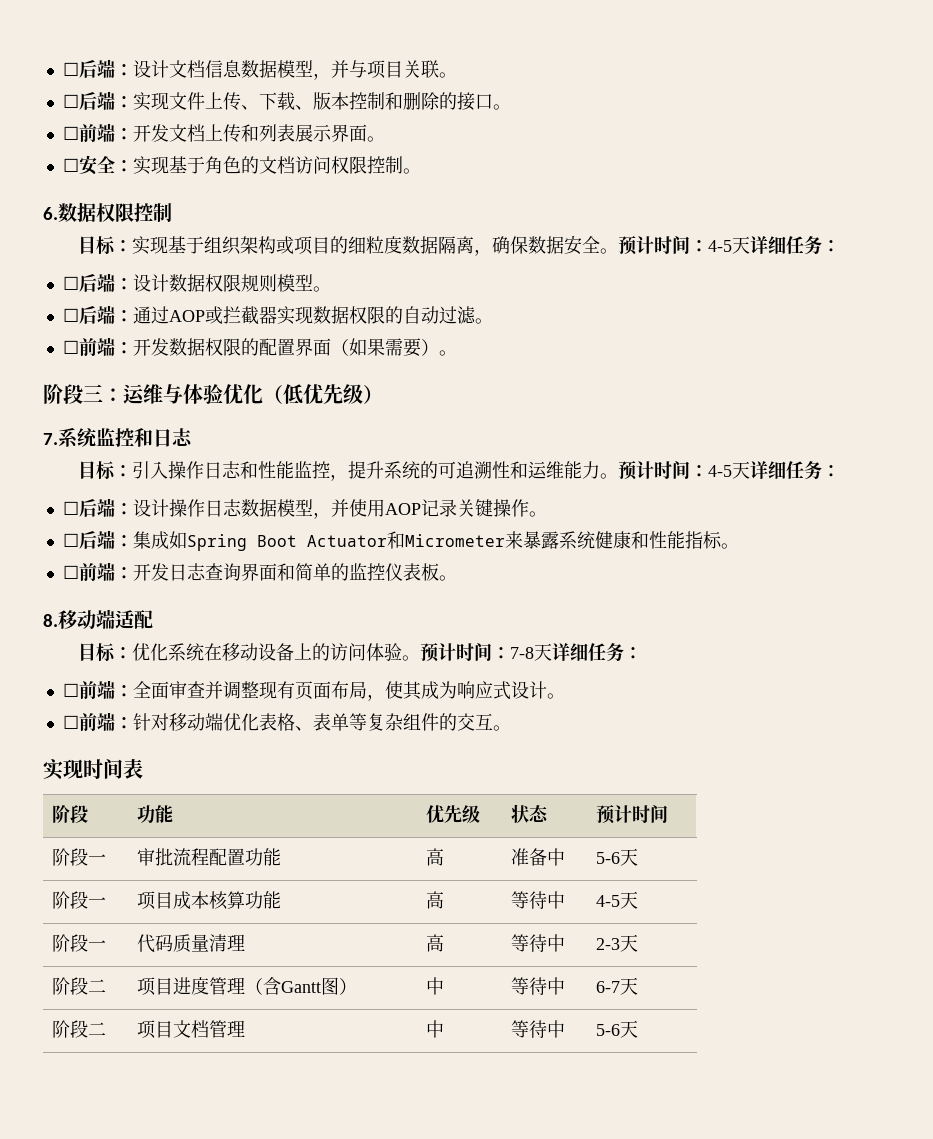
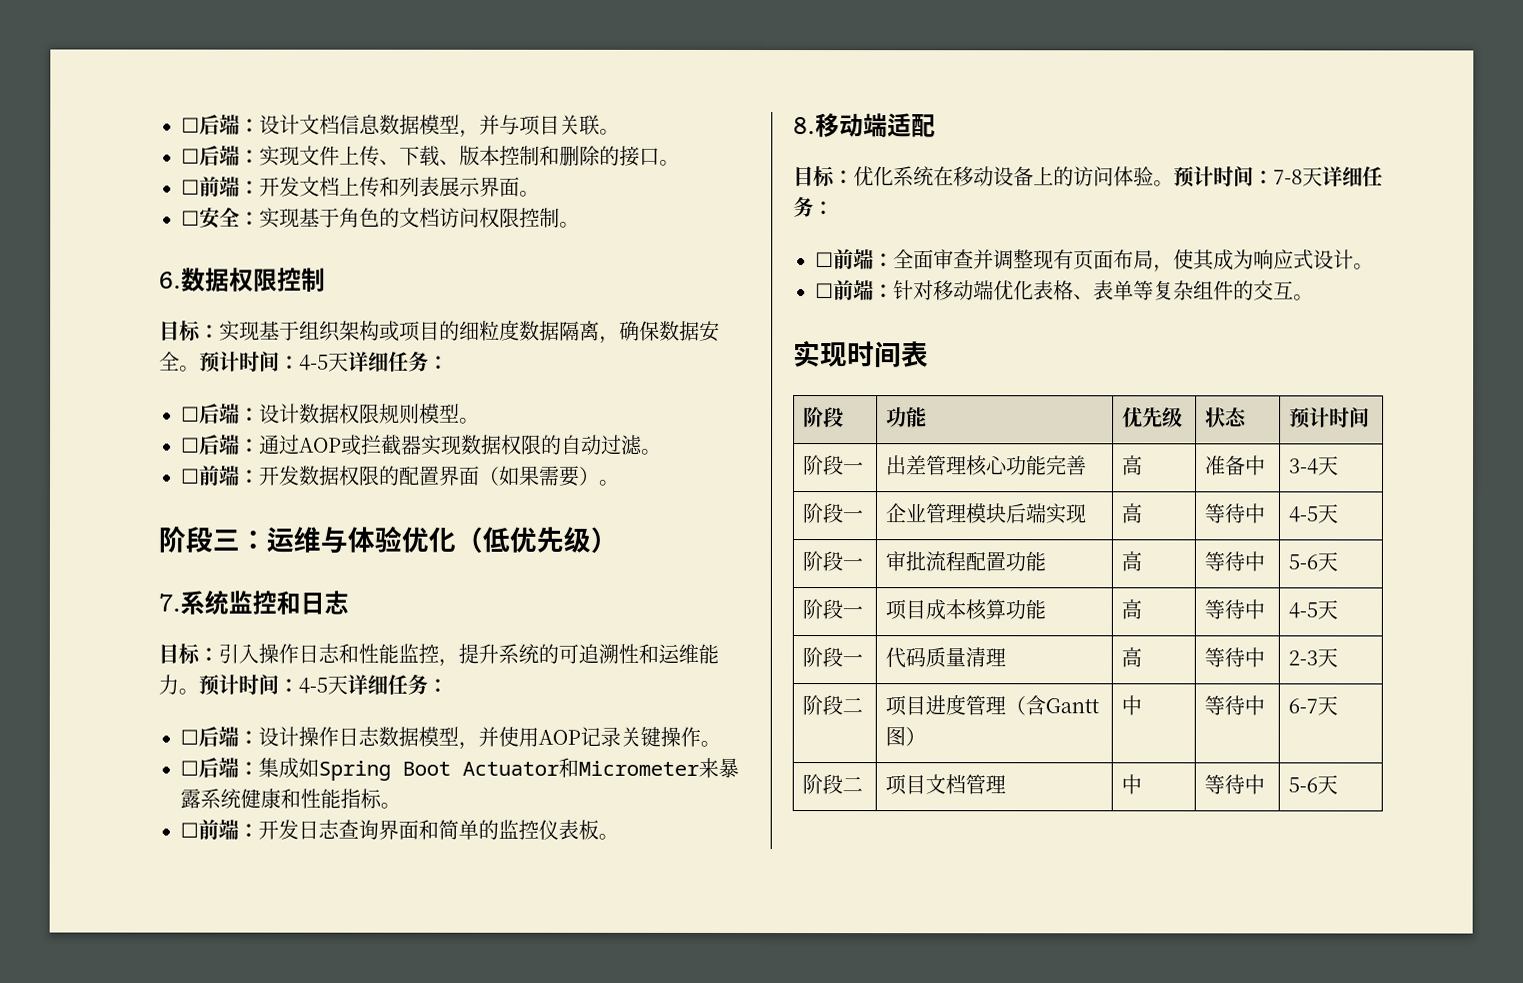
+ 阶段一 | 出差管理核心功能完善 | 高 | 准备中 | 3-4天
+ 阶段一 | 企业管理模块后端实现 | 高 | 等待中 | 4-5天
- 阶段一 | 审批流程配置功能 | 高 | 准备中 | 5-6天
+ 阶段一 | 审批流程配置功能 | 高 | 等待中 | 5-6天

